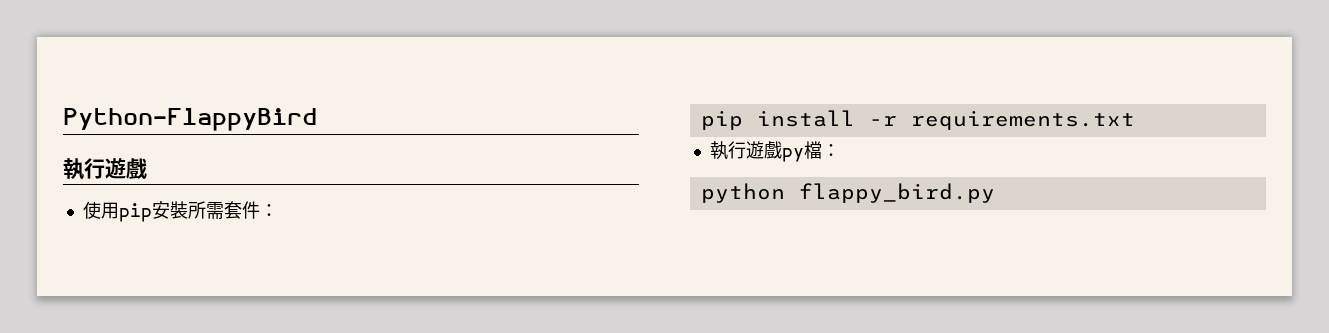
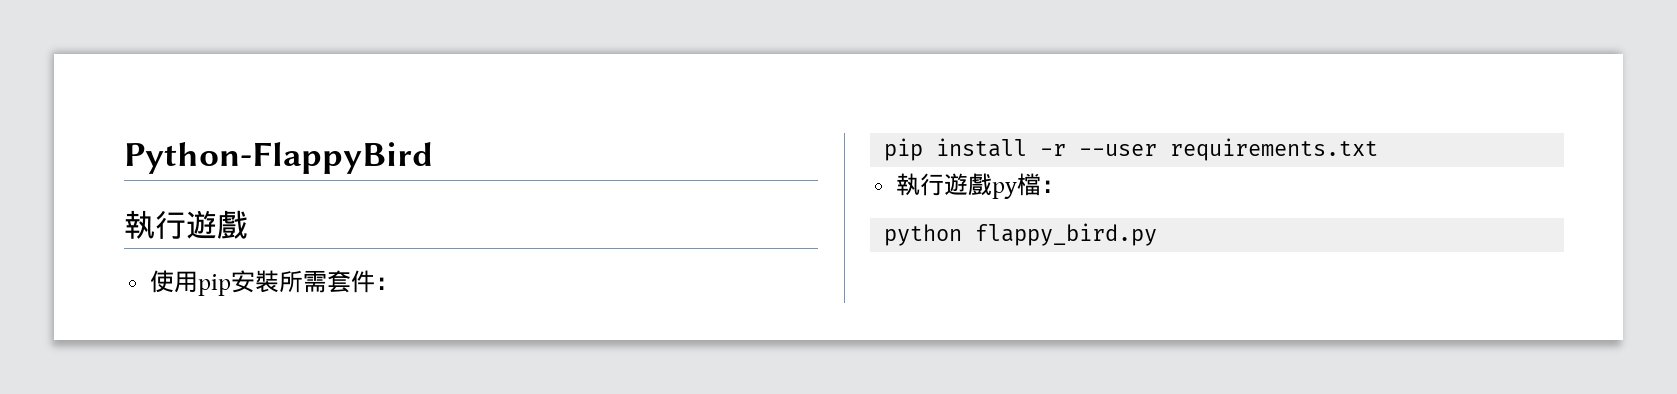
- pip install -r requirements.txt
+ pip install -r --user requirements.txt

